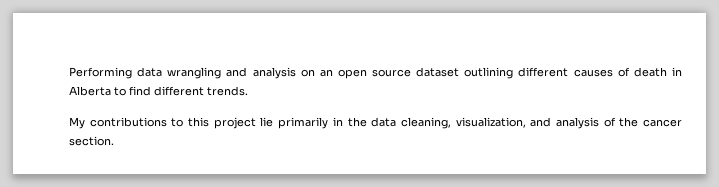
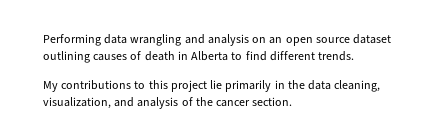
- Performing data wrangling and analysis on an open source dataset outlining different causes of death in Alberta to find different trends.
+ Performing data wrangling and analysis on an open source dataset outlining causes of death in Alberta to find different trends.

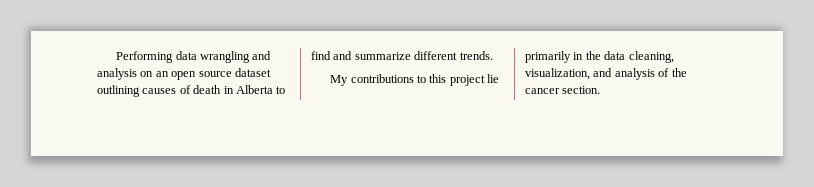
- Performing data wrangling and analysis on an open source dataset outlining causes of death in Alberta to find different trends.
+ Performing data wrangling and analysis on an open source dataset outlining causes of death in Alberta to find and summarize different trends.

